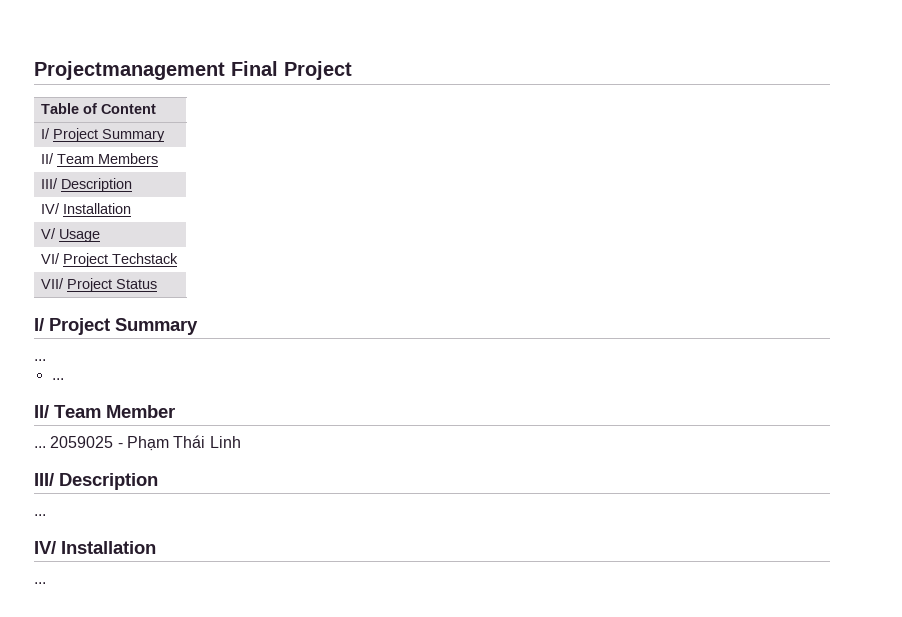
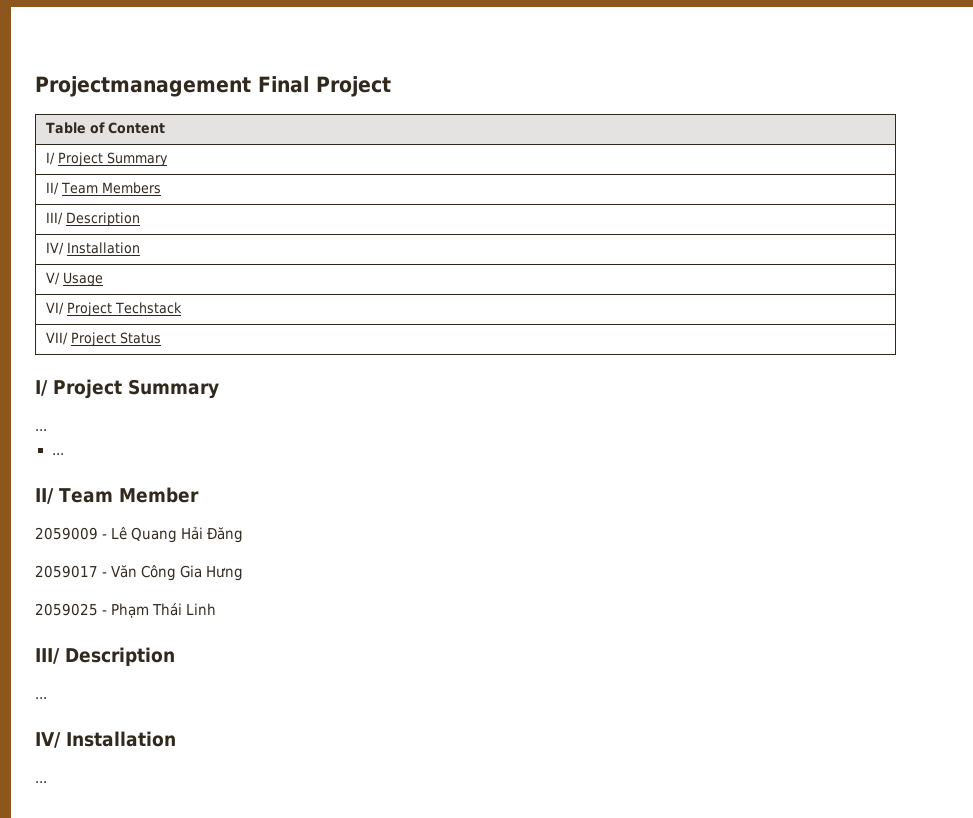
- ... 2059025 - Phạm Thái Linh
+ 2059009 - Lê Quang Hải Đăng
+ 2059017 - Văn Công Gia Hưng
+ 2059025 - Phạm Thái Linh

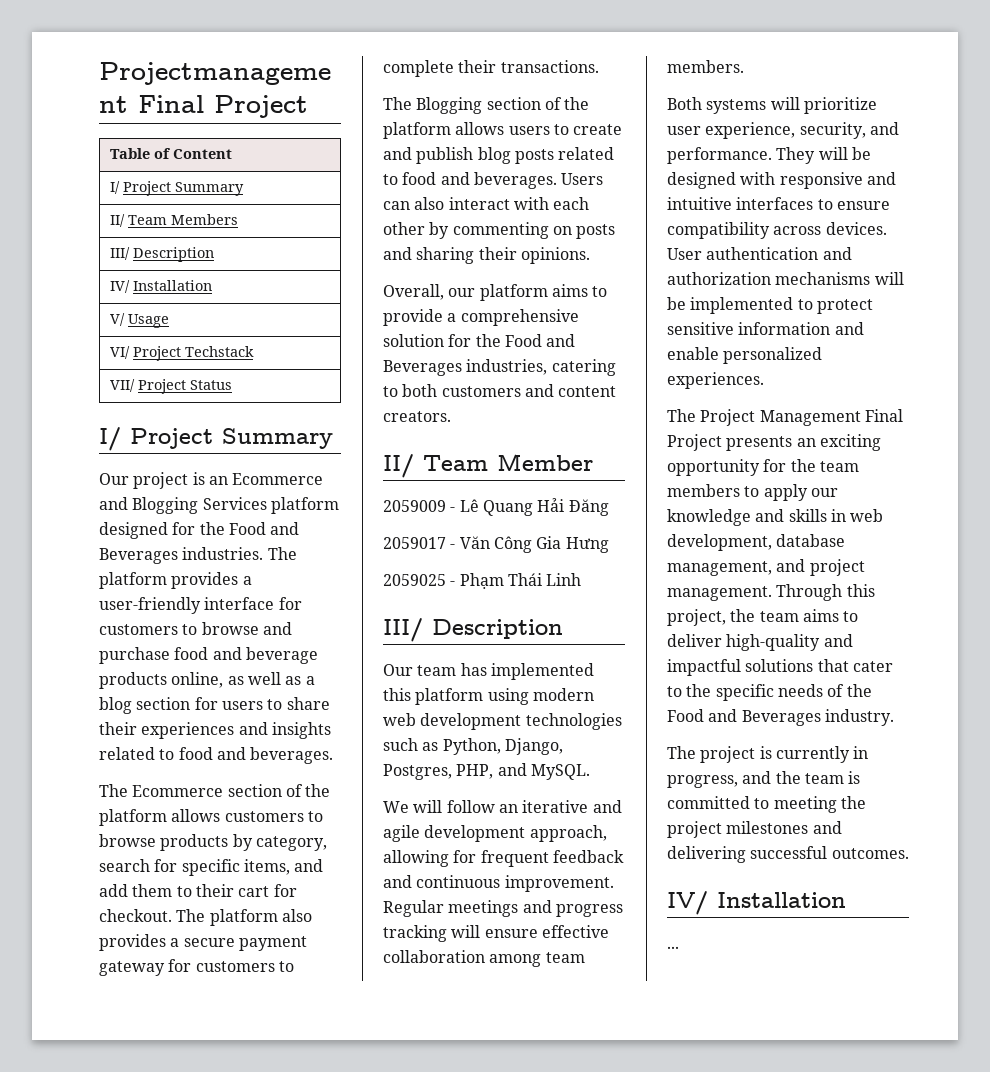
  VII/ Project Status
  I/ Project Summary
- ...
- ...
+ Our project is an Ecommerce and Blogging Services platform designed for the Food and Beverages industries. The platform provides a user-friendly interface for customers to browse and purchase food and beverage products online, as well as a blog section for users to share their experiences and insights related to food and beverages.
+ The Ecommerce section of the platform allows customers to browse products by category, search for specific items, and add them to their cart for checkout. The platform also provides a secure payment gateway for customers to complete their transactions.
+ The Blogging section of the platform allows users to create and publish blog posts related to food and beverages. Users can also interact with each other by commenting on posts and sharing their opinions.
+ Overall, our platform aims to provide a comprehensive solution for the Food and Beverages industries, catering to both customers and content creators.
  2059025 - Phạm Thái Linh
  III/ Description
- ...
+ Our team has implemented this platform using modern web development technologies such as Python, Django, Postgres, PHP, and MySQL.
+ We will follow an iterative and agile development approach, allowing for frequent feedback and continuous improvement. Regular meetings and progress tracking will ensure effective collaboration among team members.
+ Both systems will prioritize user experience, security, and performance. They will be designed with responsive and intuitive interfaces to ensure compatibility across devices. User authentication and authorization mechanisms will be implemented to protect sensitive information and enable personalized experiences.
+ The Project Management Final Project presents an exciting opportunity for the team members to apply our knowledge and skills in web development, database management, and project management. Through this project, the team aims to deliver high-quality and impactful solutions that cater to the specific needs of the Food and Beverages industry.
+ The project is currently in progress, and the team is committed to meeting the project milestones and delivering successful outcomes.

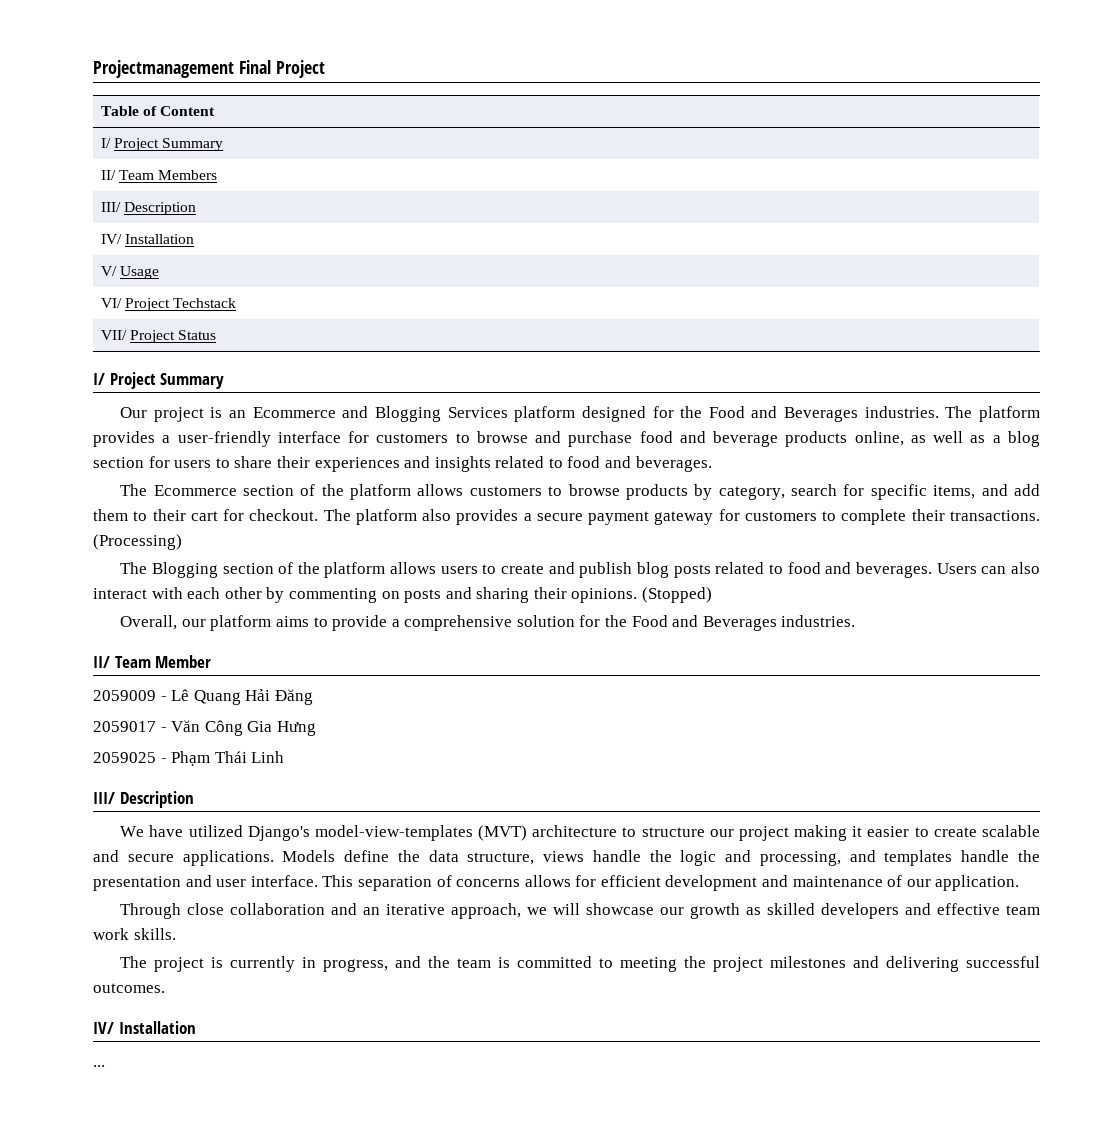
+ (Processing)
+ (Stopped)
- Overall, our platform aims to provide a comprehensive solution for the Food and Beverages industries, catering to both customers and content creators.
+ Overall, our platform aims to provide a comprehensive solution for the Food and Beverages industries.
- Our team has implemented this platform using modern web development technologies such as Python, Django, Postgres, PHP, and MySQL.
- We will follow an iterative and agile development approach, allowing for frequent feedback and continuous improvement. Regular meetings and progress tracking will ensure effective collaboration among team members.
- Both systems will prioritize user experience, security, and performance. They will be designed with responsive and intuitive interfaces to ensure compatibility across devices. User authentication and authorization mechanisms will be implemented to protect sensitive information and enable personalized experiences.
- The Project Management Final Project presents an exciting opportunity for the team members to apply our knowledge and skills in web development, database management, and project management. Through this project, the team aims to deliver high-quality and impactful solutions that cater to the specific needs of the Food and Beverages industry.
+ We have utilized Django's model-view-templates (MVT) architecture to structure our project making it easier to create scalable and secure applications. Models define the data structure, views handle the logic and processing, and templates handle the presentation and user interface. This separation of concerns allows for efficient development and maintenance of our application.
+ Through close collaboration and an iterative approach, we will showcase our growth as skilled developers and effective team work skills.

